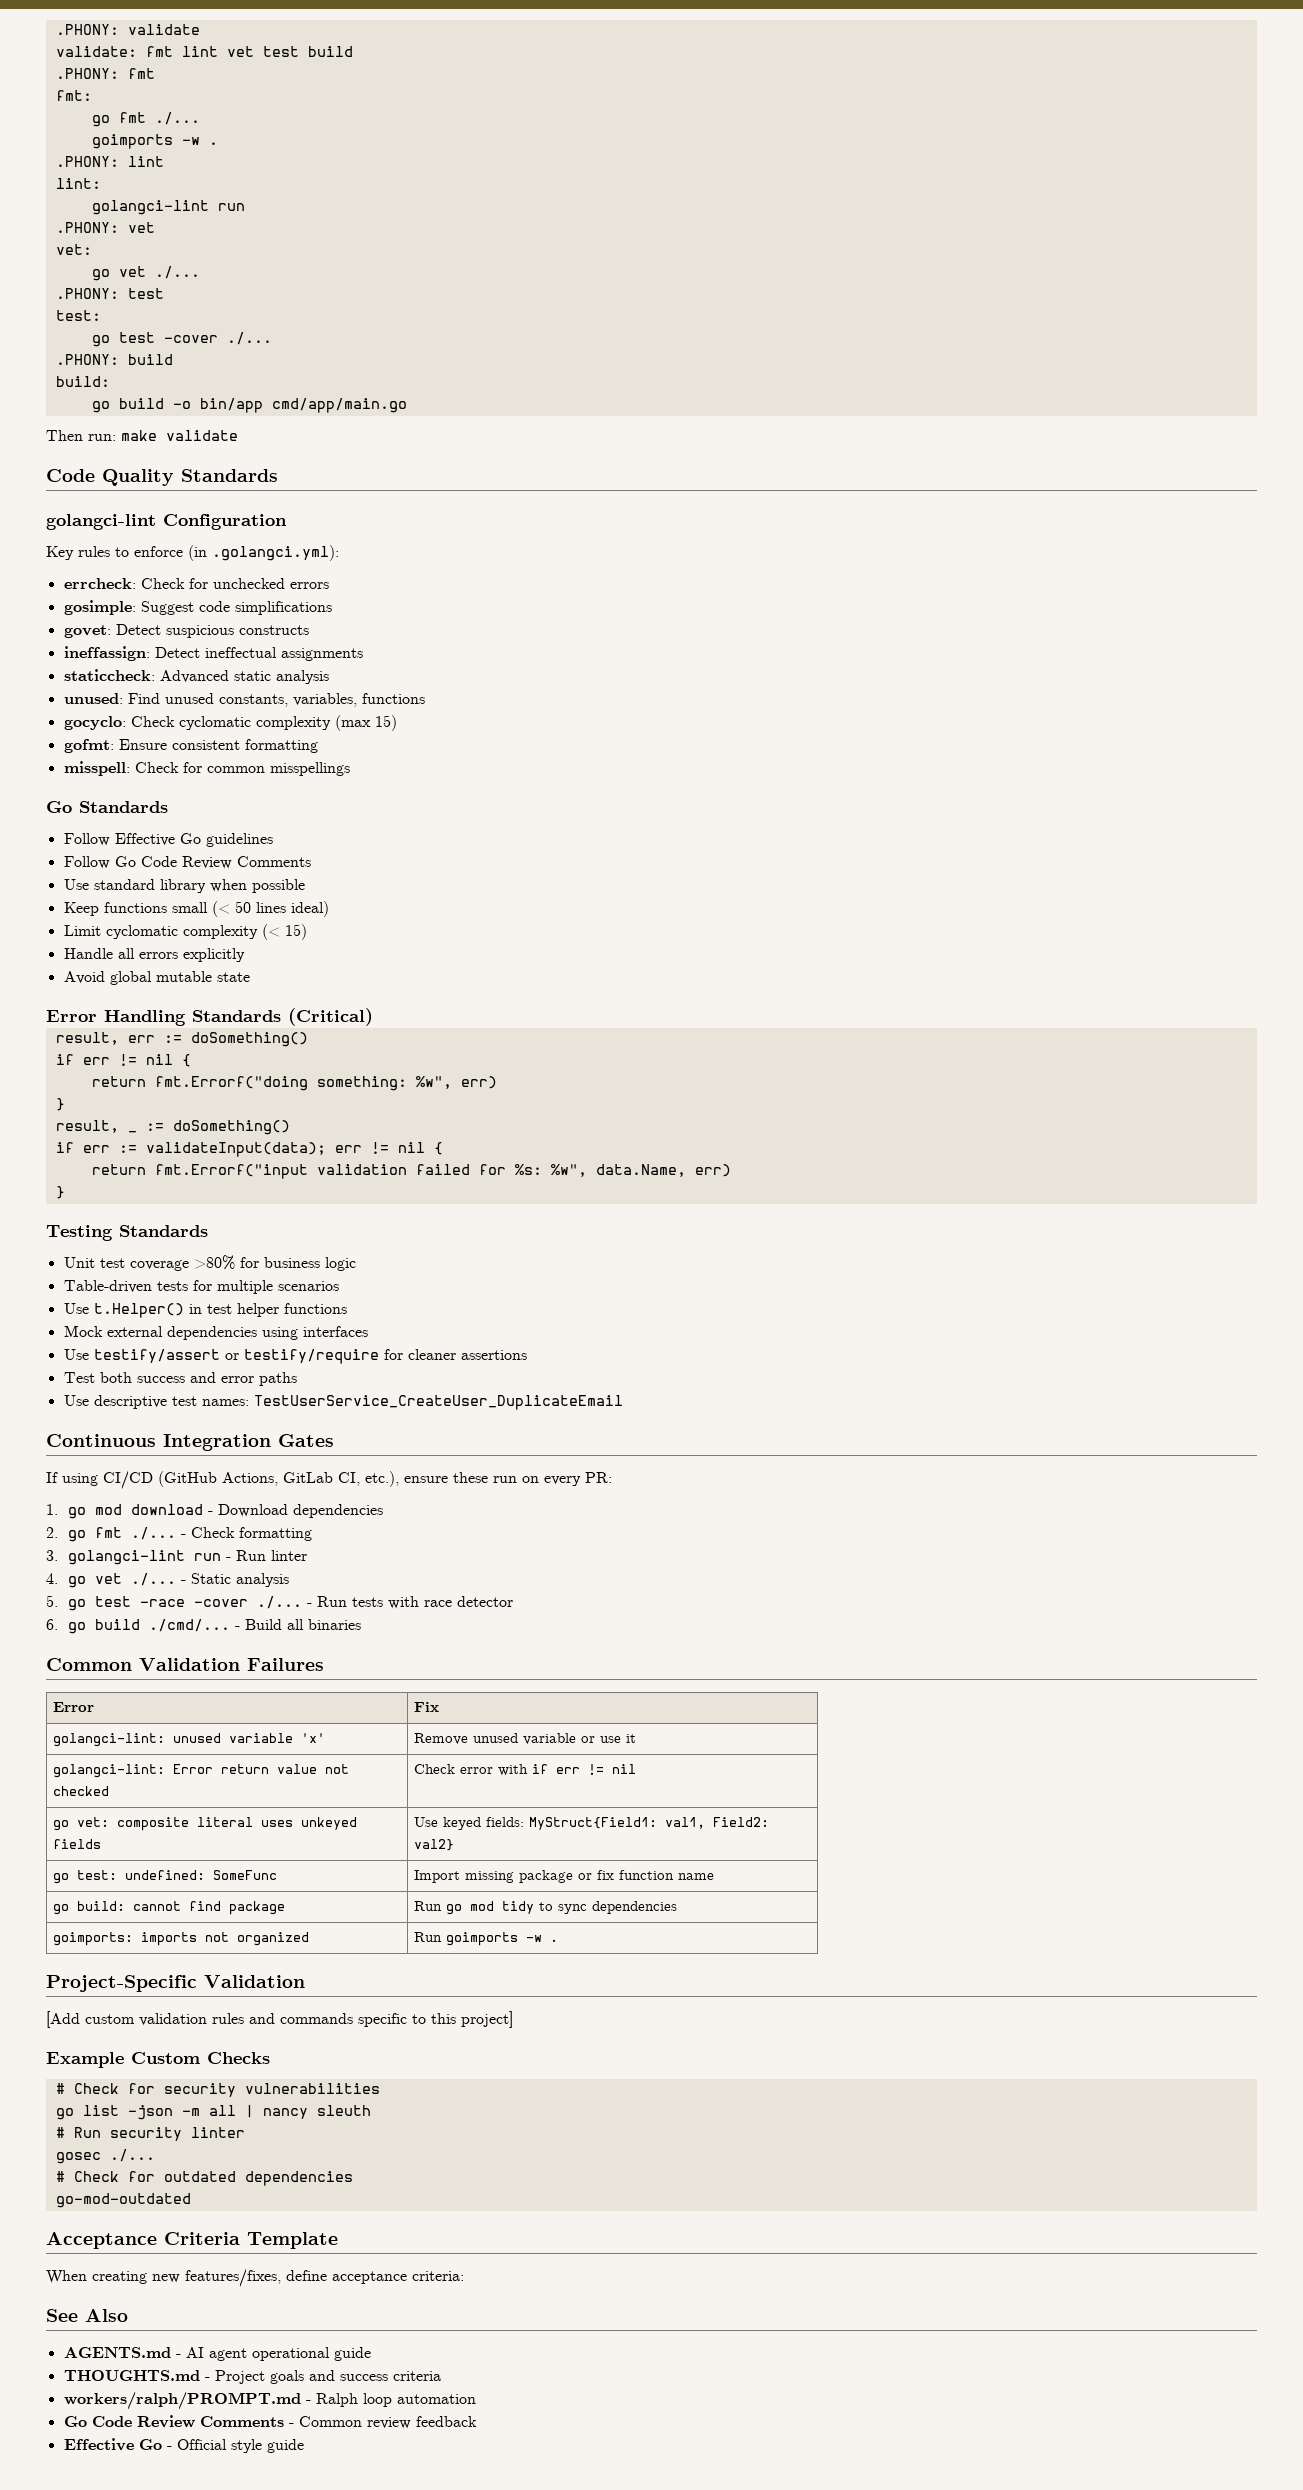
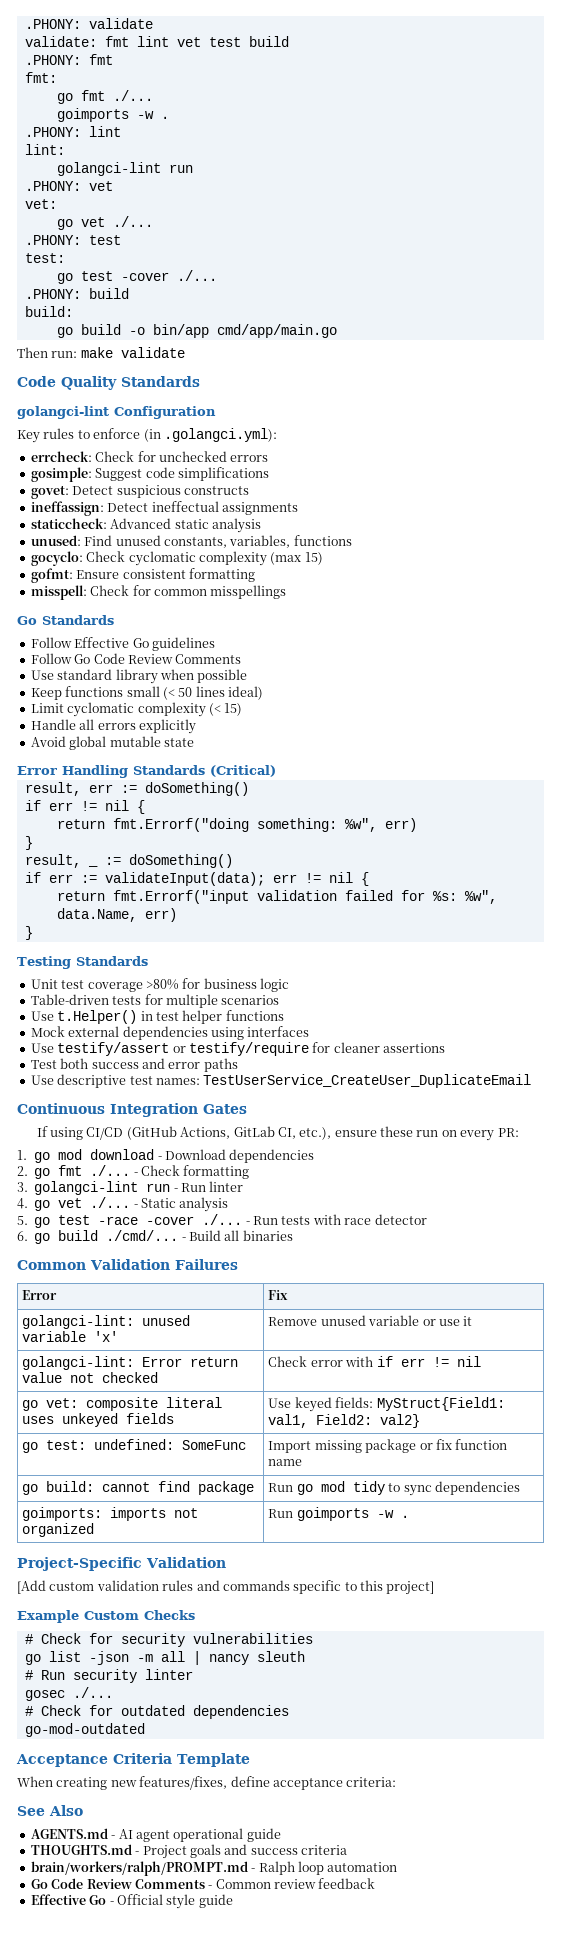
- workers/ralph/PROMPT.md - Ralph loop automation
+ brain/workers/ralph/PROMPT.md - Ralph loop automation

